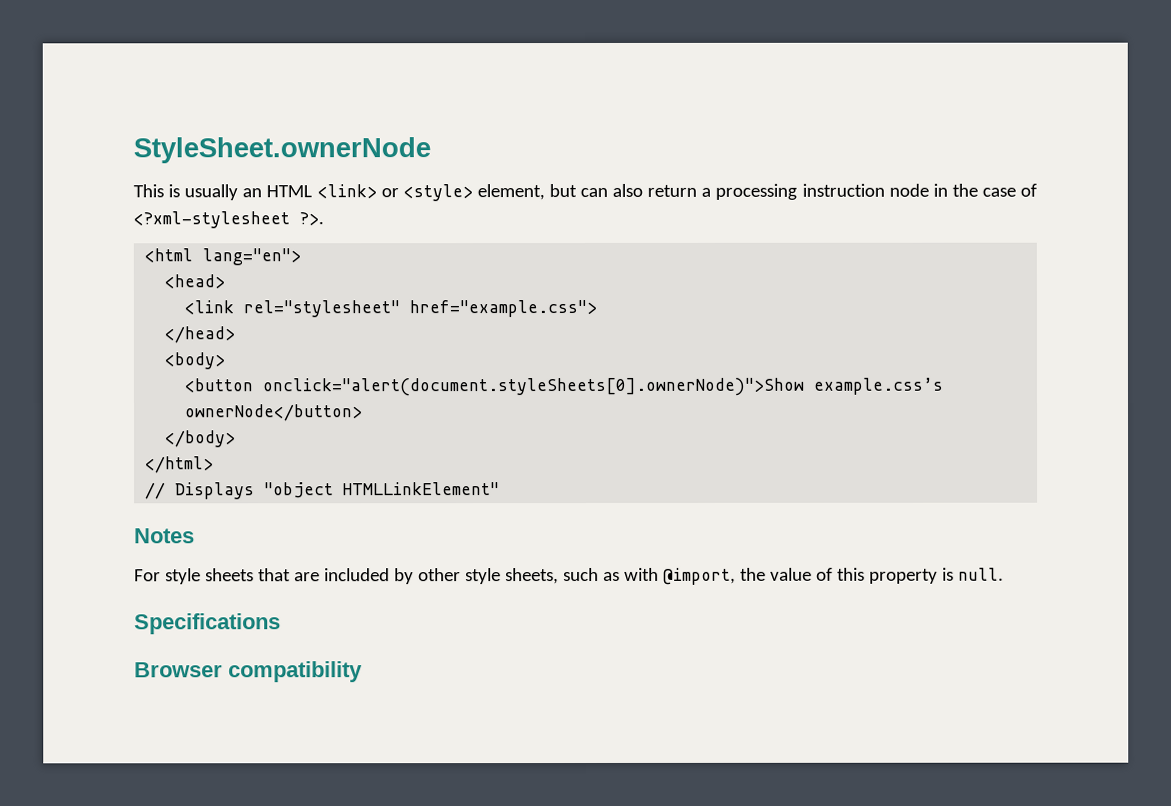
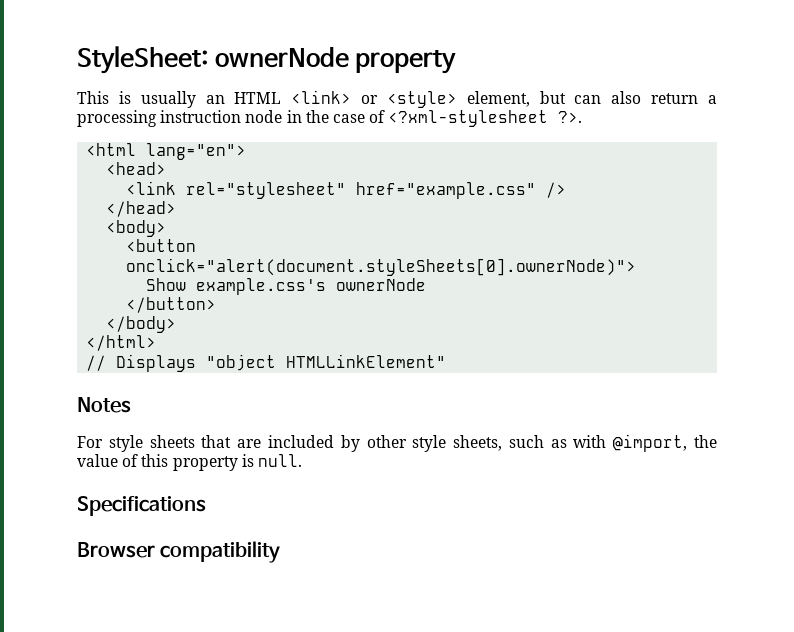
- StyleSheet.ownerNode
+ StyleSheet: ownerNode property
- <link rel="stylesheet" href="example.css">
+ <link rel="stylesheet" href="example.css" />
- <button onclick="alert(document.styleSheets[0].ownerNode)">Show example.css’s ownerNode</button>
+ <button onclick="alert(document.styleSheets[0].ownerNode)">
+ Show example.css's ownerNode
+ </button>

